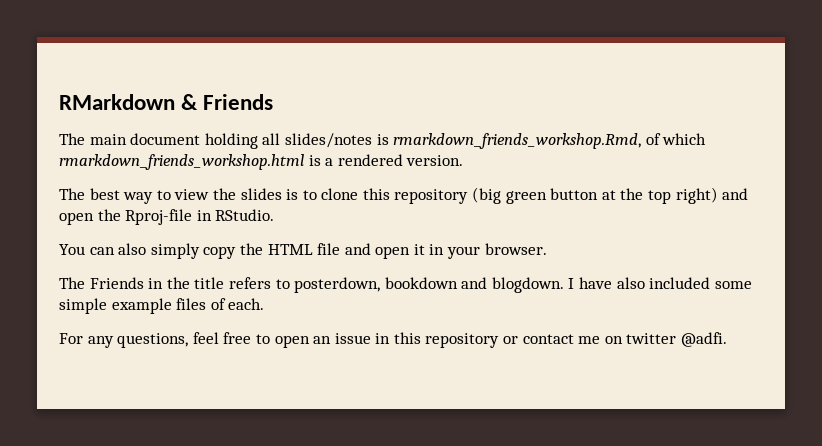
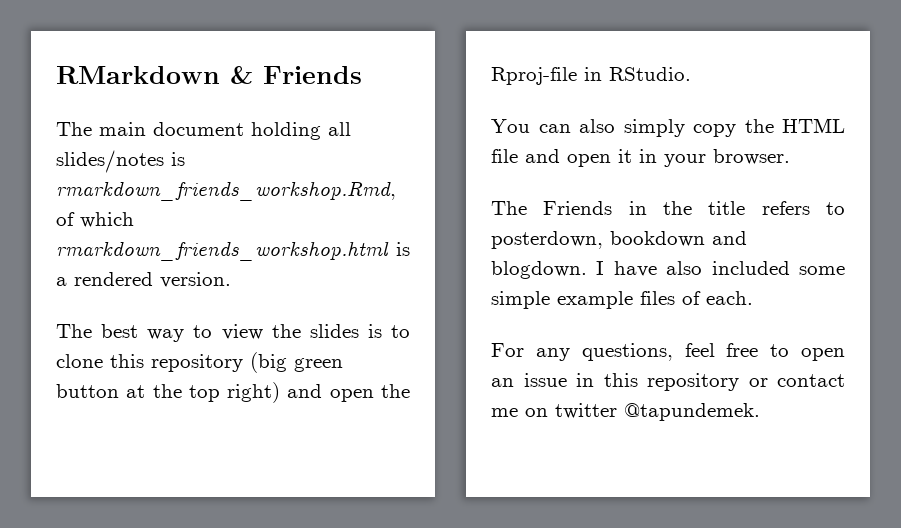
- For any questions, feel free to open an issue in this repository or contact me on twitter @adfi.
+ For any questions, feel free to open an issue in this repository or contact me on twitter @tapundemek.

